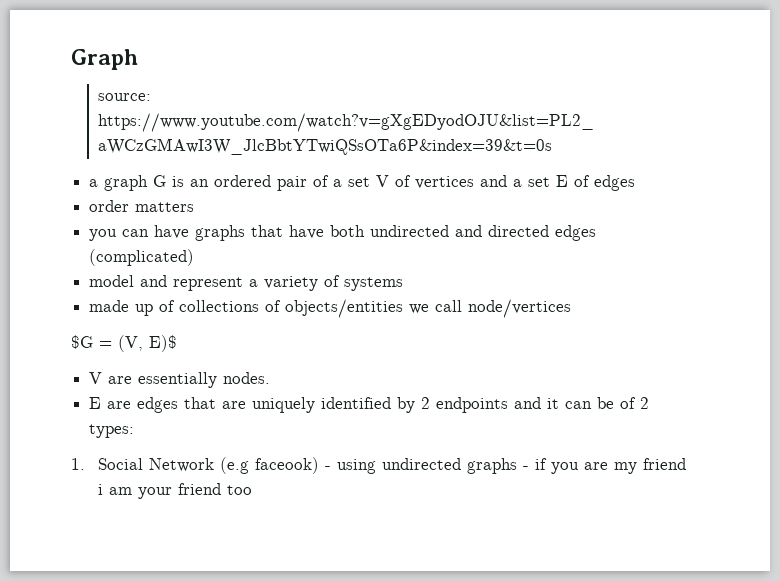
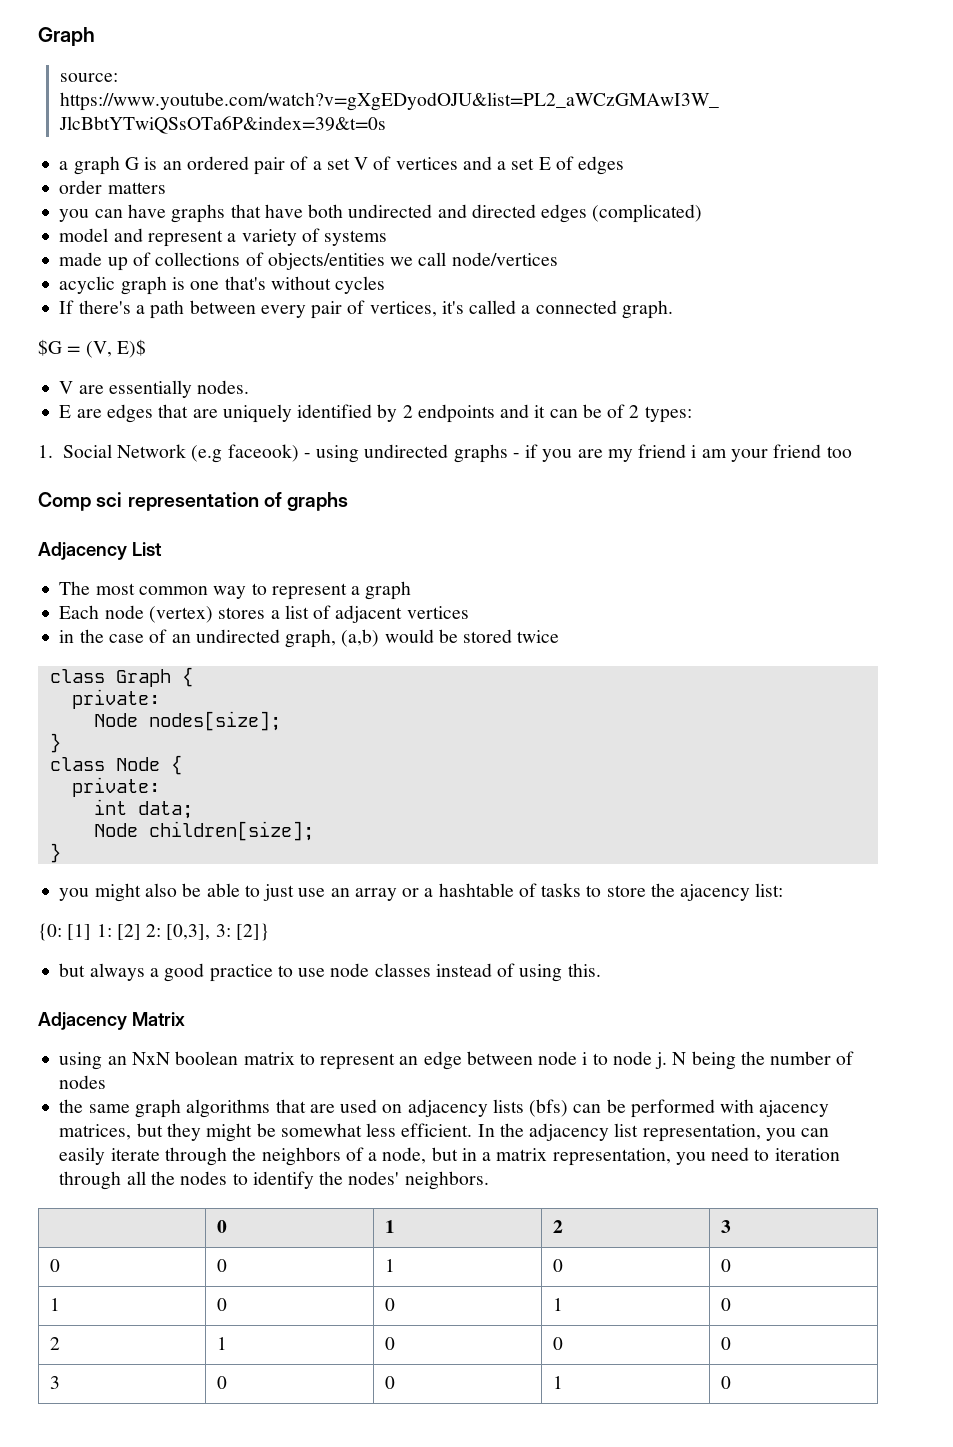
+ acyclic graph is one that's without cycles
+ If there's a path between every pair of vertices, it's called a connected graph.
+ Comp sci representation of graphs
+ Adjacency List
+ The most common way to represent a graph
+ Each node (vertex) stores a list of adjacent vertices
+ in the case of an undirected graph, (a,b) would be stored twice
+ class Graph {
+ private:
+ Node nodes[size];
+ }
+ class Node {
+ private:
+ int data;
+ Node children[size];
+ }
+ you might also be able to just use an array or a hashtable of tasks to store the ajacency list:
+ {0: [1] 1: [2] 2: [0,3], 3: [2]}
+ but always a good practice to use node classes instead of using this.
+ Adjacency Matrix
+ using an NxN boolean matrix to represent an edge between node i to node j. N being the number of nodes
+ the same graph algorithms that are used on adjacency lists (bfs) can be performed with ajacency matrices, but they might be somewhat less efficient. In the adjacency list representation, you can easily iterate through the neighbors of a node, but in a matrix representation, you need to iteration through all the nodes to identify the nodes' neighbors.
+ | 0 | 1 | 2 | 3
+ 0 | 0 | 1 | 0 | 0
+ 1 | 0 | 0 | 1 | 0
+ 2 | 1 | 0 | 0 | 0
+ 3 | 0 | 0 | 1 | 0

